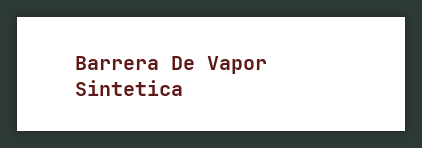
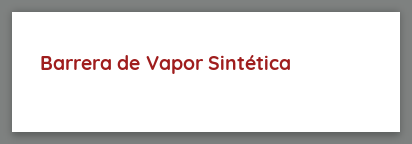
- Barrera De Vapor Sintetica
+ Barrera de Vapor Sintética

